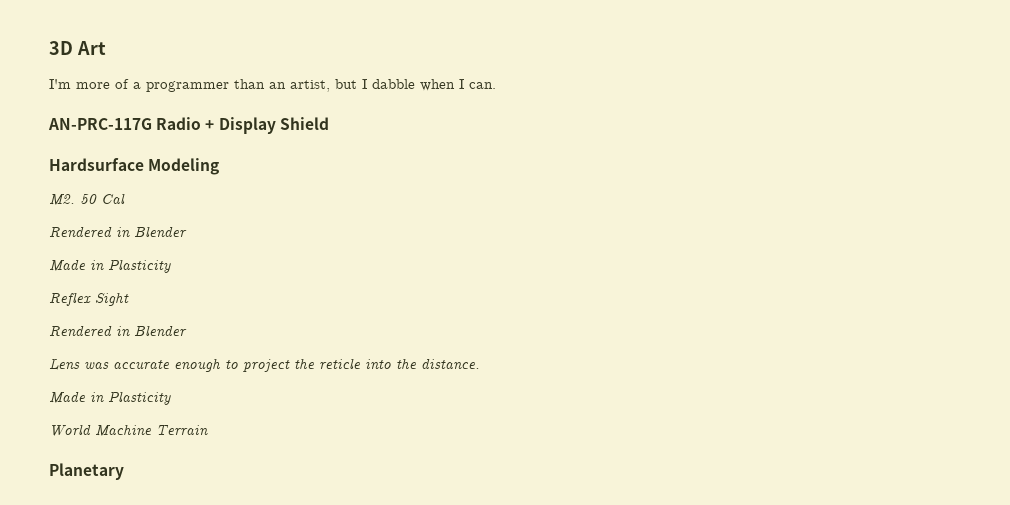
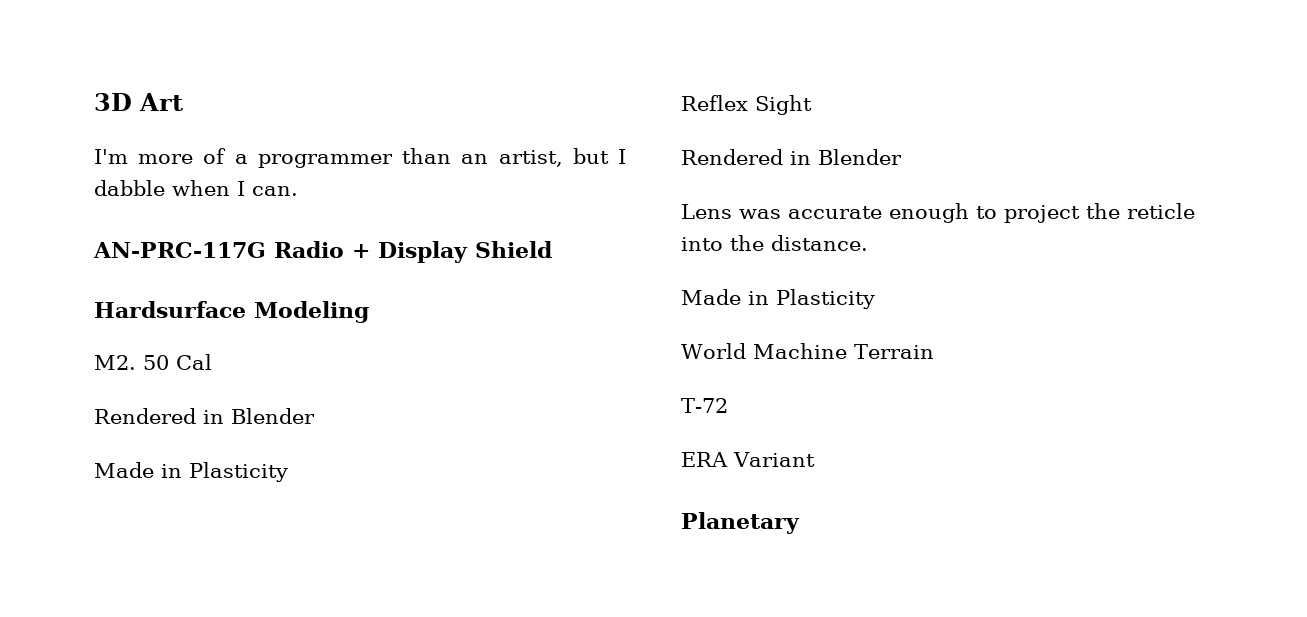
+ T-72
+ ERA Variant

